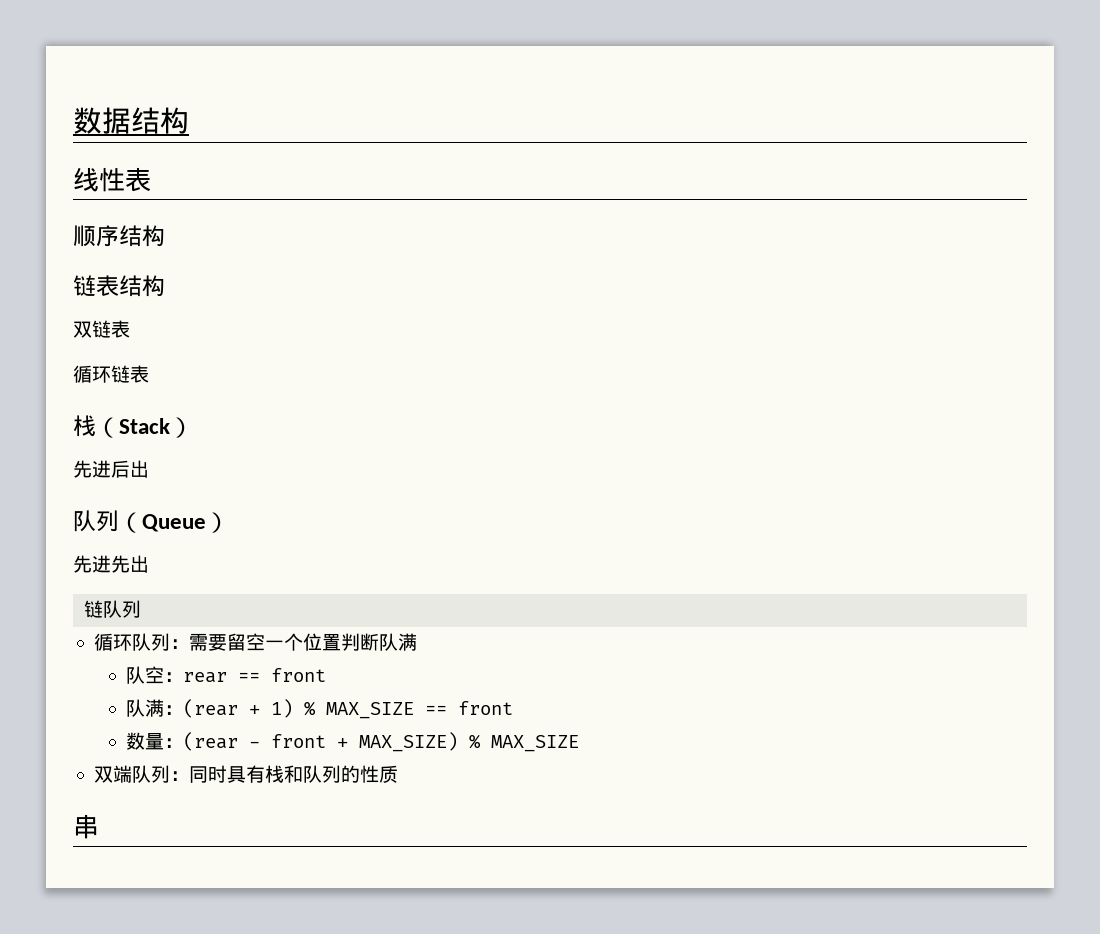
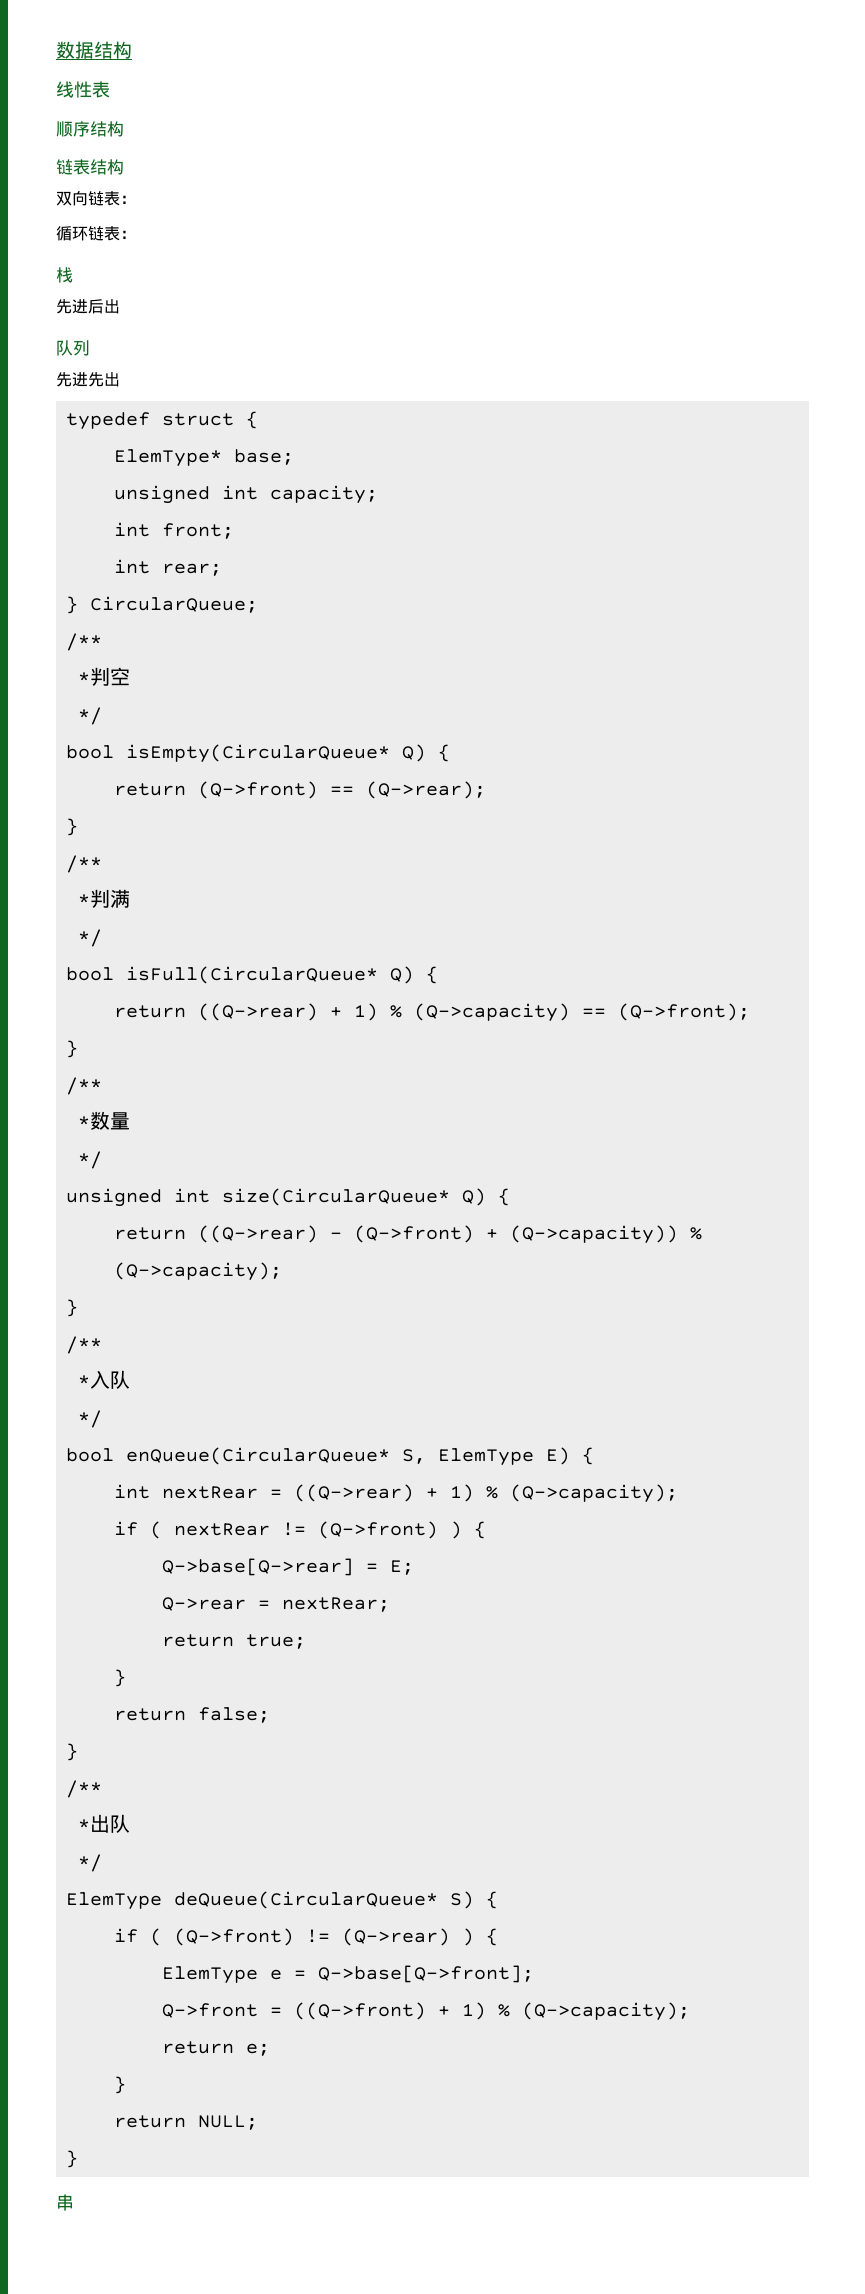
- 双链表
+ 双向链表：
- 循环链表
- 栈（Stack）
+ 循环链表：
+ 栈
- 队列（Queue）
+ 队列
- 链队列
- 循环队列：需要留空一个位置判断队满
- 队空：rear == front
- 队满：(rear + 1) % MAX_SIZE == front
- 数量：(rear - front + MAX_SIZE) % MAX_SIZE
- 双端队列：同时具有栈和队列的性质
+ typedef struct {
+ ElemType* base;
+ unsigned int capacity;
+ int front;
+ int rear;
+ } CircularQueue;
+ /**
+ *判空
+ */
+ bool isEmpty(CircularQueue* Q) {
+ return (Q->front) == (Q->rear);
+ }
+ /**
+ *判满
+ */
+ bool isFull(CircularQueue* Q) {
+ return ((Q->rear) + 1) % (Q->capacity) == (Q->front);
+ }
+ /**
+ *数量
+ */
+ unsigned int size(CircularQueue* Q) {
+ return ((Q->rear) - (Q->front) + (Q->capacity)) % (Q->capacity);
+ }
+ /**
+ *入队
+ */
+ bool enQueue(CircularQueue* S, ElemType E) {
+ int nextRear = ((Q->rear) + 1) % (Q->capacity);
+ if ( nextRear != (Q->front) ) {
+ Q->base[Q->rear] = E;
+ Q->rear = nextRear;
+ return true;
+ }
+ return false;
+ }
+ /**
+ *出队
+ */
+ ElemType deQueue(CircularQueue* S) {
+ if ( (Q->front) != (Q->rear) ) {
+ ElemType e = Q->base[Q->front];
+ Q->front = ((Q->front) + 1) % (Q->capacity);
+ return e;
+ }
+ return NULL;
+ }

